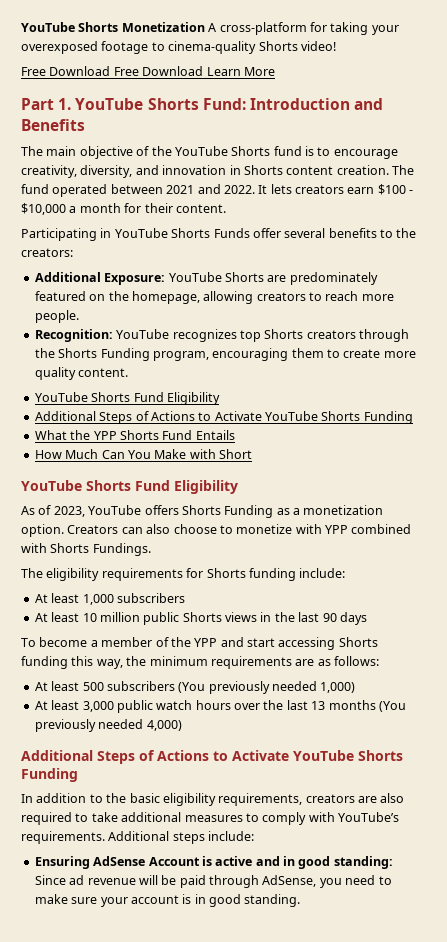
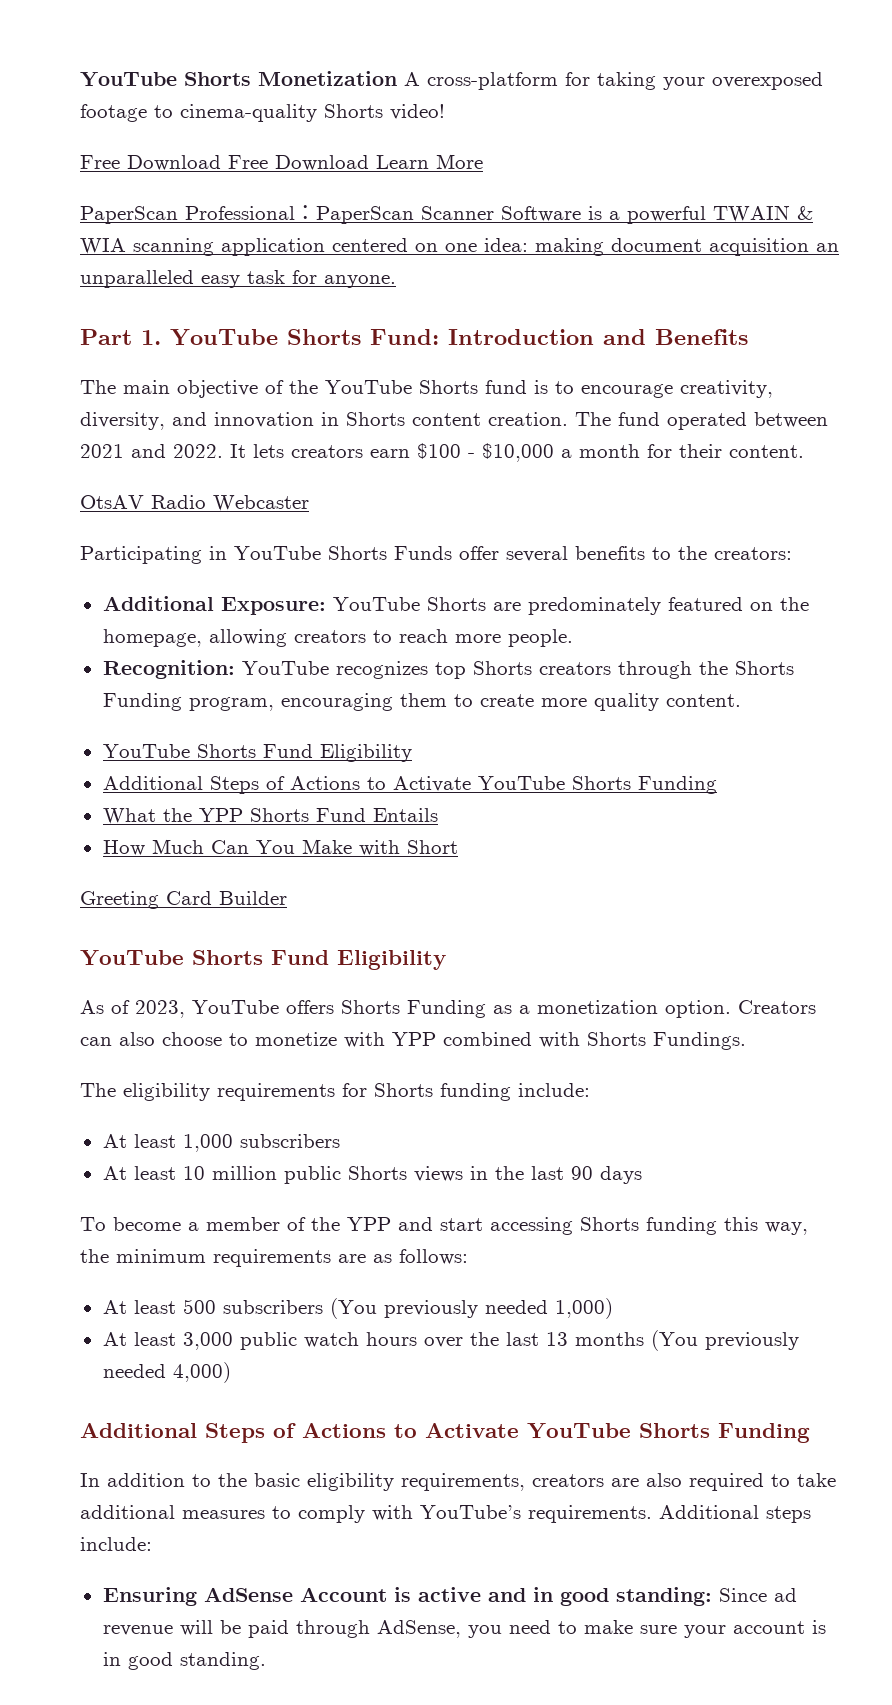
+ PaperScan Professional：PaperScan Scanner Software is a powerful TWAIN & WIA scanning application centered on one idea: making document acquisition an unparalleled easy task for anyone.
+ OtsAV Radio Webcaster
+ Greeting Card Builder

